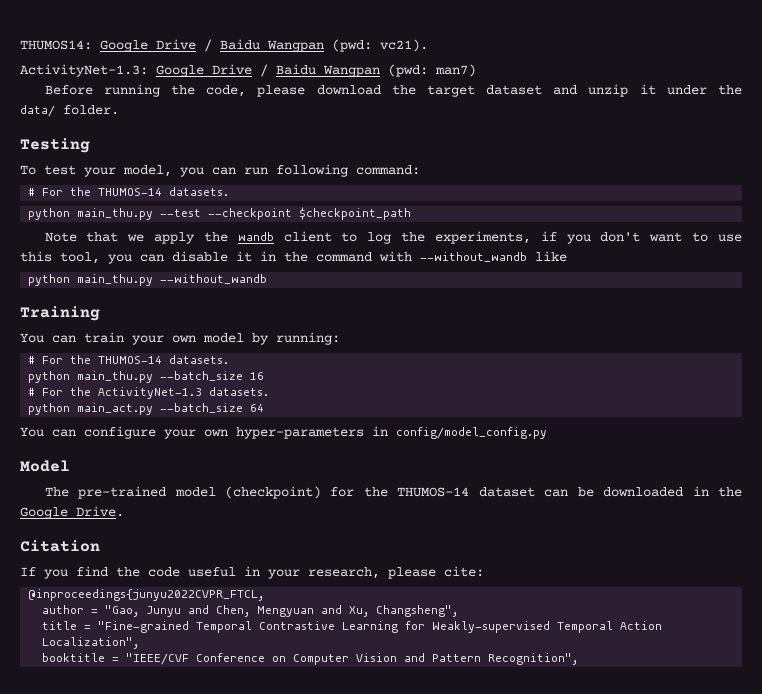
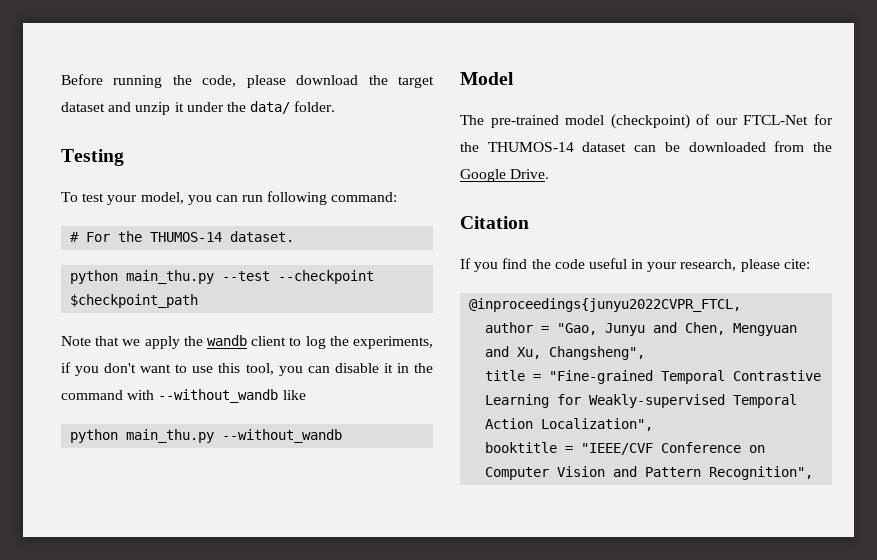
- THUMOS14: Google Drive / Baidu Wangpan (pwd: vc21).
- ActivityNet-1.3: Google Drive / Baidu Wangpan (pwd: man7)
  To test your model, you can run following command:
- # For the THUMOS-14 datasets.
+ # For the THUMOS-14 dataset.
- Training
- You can train your own model by running:
- # For the THUMOS-14 datasets.
- python main_thu.py --batch_size 16
- # For the ActivityNet-1.3 datasets.
- python main_act.py --batch_size 64
- You can configure your own hyper-parameters in config/model_config.py
- The pre-trained model (checkpoint) for the THUMOS-14 dataset can be downloaded in the Google Drive.
+ The pre-trained model (checkpoint) of our FTCL-Net for the THUMOS-14 dataset can be downloaded from the Google Drive.

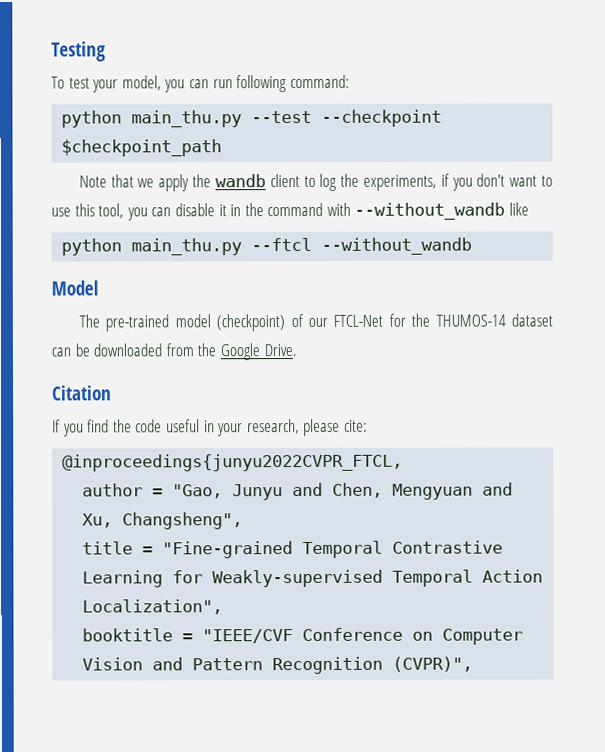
- Before running the code, please download the target dataset and unzip it under the data/ folder.
- # For the THUMOS-14 dataset.
- python main_thu.py --without_wandb
+ python main_thu.py --ftcl --without_wandb
- booktitle = "IEEE/CVF Conference on Computer Vision and Pattern Recognition",
+ booktitle = "IEEE/CVF Conference on Computer Vision and Pattern Recognition (CVPR)",

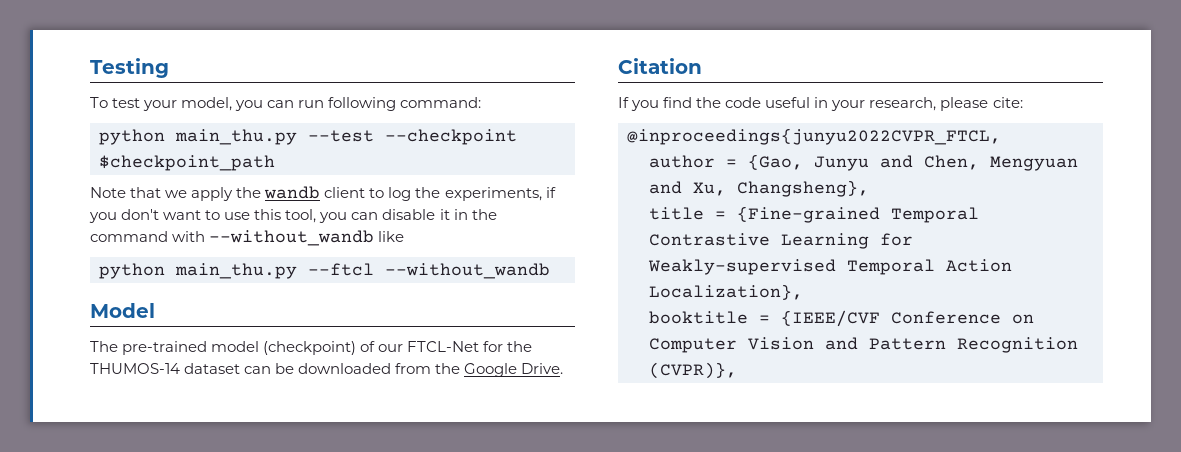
- author = "Gao, Junyu and Chen, Mengyuan and Xu, Changsheng",
+ author = {Gao, Junyu and Chen, Mengyuan and Xu, Changsheng},
- title = "Fine-grained Temporal Contrastive Learning for Weakly-supervised Temporal Action Localization",
+ title = {Fine-grained Temporal Contrastive Learning for Weakly-supervised Temporal Action Localization},
- booktitle = "IEEE/CVF Conference on Computer Vision and Pattern Recognition (CVPR)",
+ booktitle = {IEEE/CVF Conference on Computer Vision and Pattern Recognition (CVPR)},

